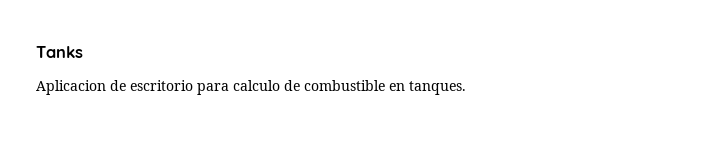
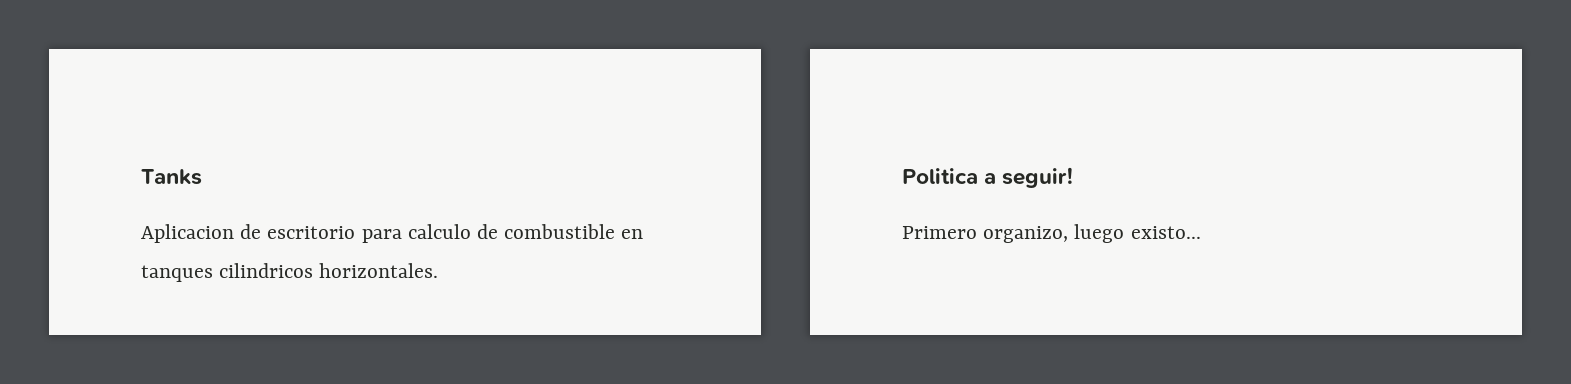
- Aplicacion de escritorio para calculo de combustible en tanques.
+ Aplicacion de escritorio para calculo de combustible en tanques cilindricos horizontales.
+ Politica a seguir!
+ Primero organizo, luego existo...

